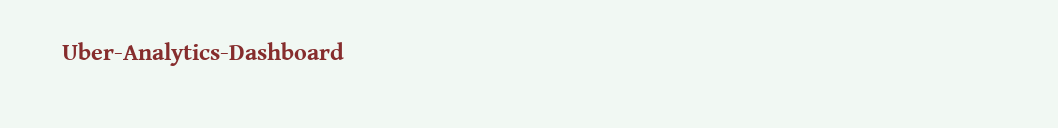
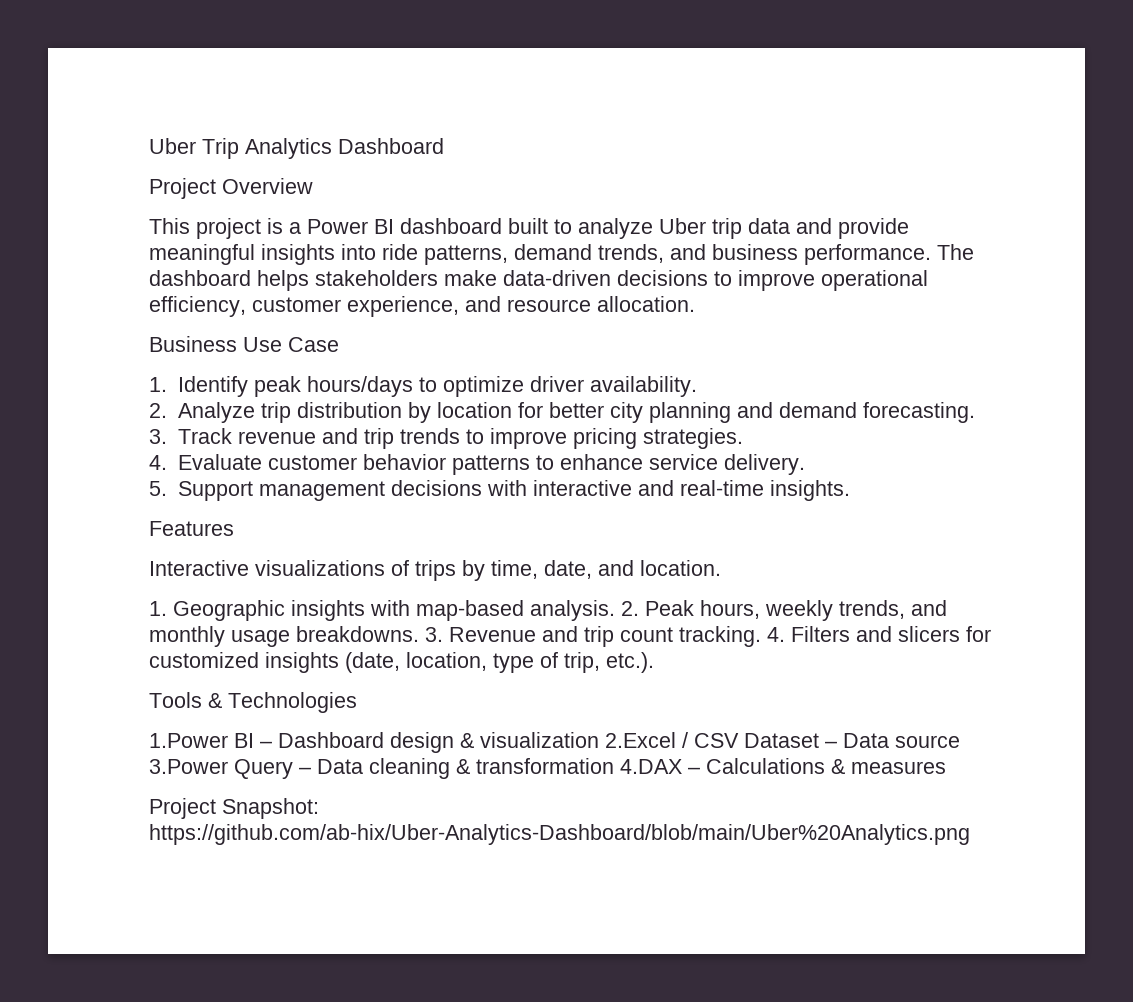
- Uber-Analytics-Dashboard
+ Uber Trip Analytics Dashboard
+ Project Overview
+ This project is a Power BI dashboard built to analyze Uber trip data and provide meaningful insights into ride patterns, demand trends, and business performance. The dashboard helps stakeholders make data-driven decisions to improve operational efficiency, customer experience, and resource allocation.
+ Business Use Case
+ 1. Identify peak hours/days to optimize driver availability.
+ 2. Analyze trip distribution by location for better city planning and demand forecasting.
+ 3. Track revenue and trip trends to improve pricing strategies.
+ 4. Evaluate customer behavior patterns to enhance service delivery.
+ 5. Support management decisions with interactive and real-time insights.
+ Features
+ Interactive visualizations of trips by time, date, and location.
+ 1. Geographic insights with map-based analysis. 2. Peak hours, weekly trends, and monthly usage breakdowns. 3. Revenue and trip count tracking. 4. Filters and slicers for customized insights (date, location, type of trip, etc.).
+ Tools & Technologies
+ 1.Power BI – Dashboard design & visualization 2.Excel / CSV Dataset – Data source 3.Power Query – Data cleaning & transformation 4.DAX – Calculations & measures
+ Project Snapshot: https://github.com/ab-hix/Uber-Analytics-Dashboard/blob/main/Uber%20Analytics.png

